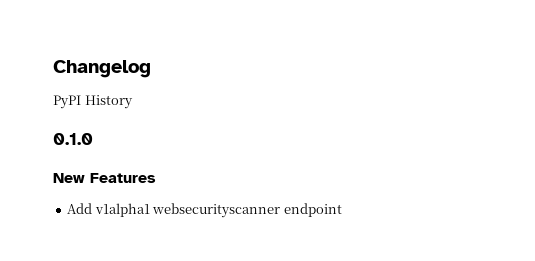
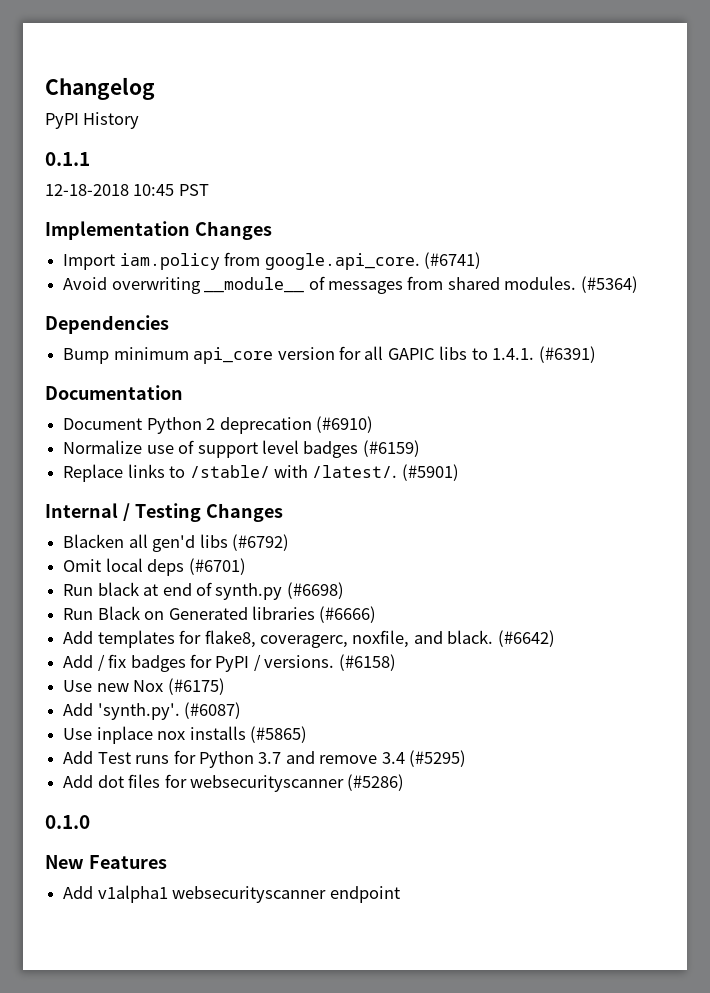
+ 0.1.1
+ 12-18-2018 10:45 PST
+ Implementation Changes
+ Import iam.policy from google.api_core. (#6741)
+ Avoid overwriting __module__ of messages from shared modules. (#5364)
+ Dependencies
+ Bump minimum api_core version for all GAPIC libs to 1.4.1. (#6391)
+ Documentation
+ Document Python 2 deprecation (#6910)
+ Normalize use of support level badges (#6159)
+ Replace links to /stable/ with /latest/. (#5901)
+ Internal / Testing Changes
+ Blacken all gen'd libs (#6792)
+ Omit local deps (#6701)
+ Run black at end of synth.py (#6698)
+ Run Black on Generated libraries (#6666)
+ Add templates for flake8, coveragerc, noxfile, and black. (#6642)
+ Add / fix badges for PyPI / versions. (#6158)
+ Use new Nox (#6175)
+ Add 'synth.py'. (#6087)
+ Use inplace nox installs (#5865)
+ Add Test runs for Python 3.7 and remove 3.4 (#5295)
+ Add dot files for websecurityscanner (#5286)

